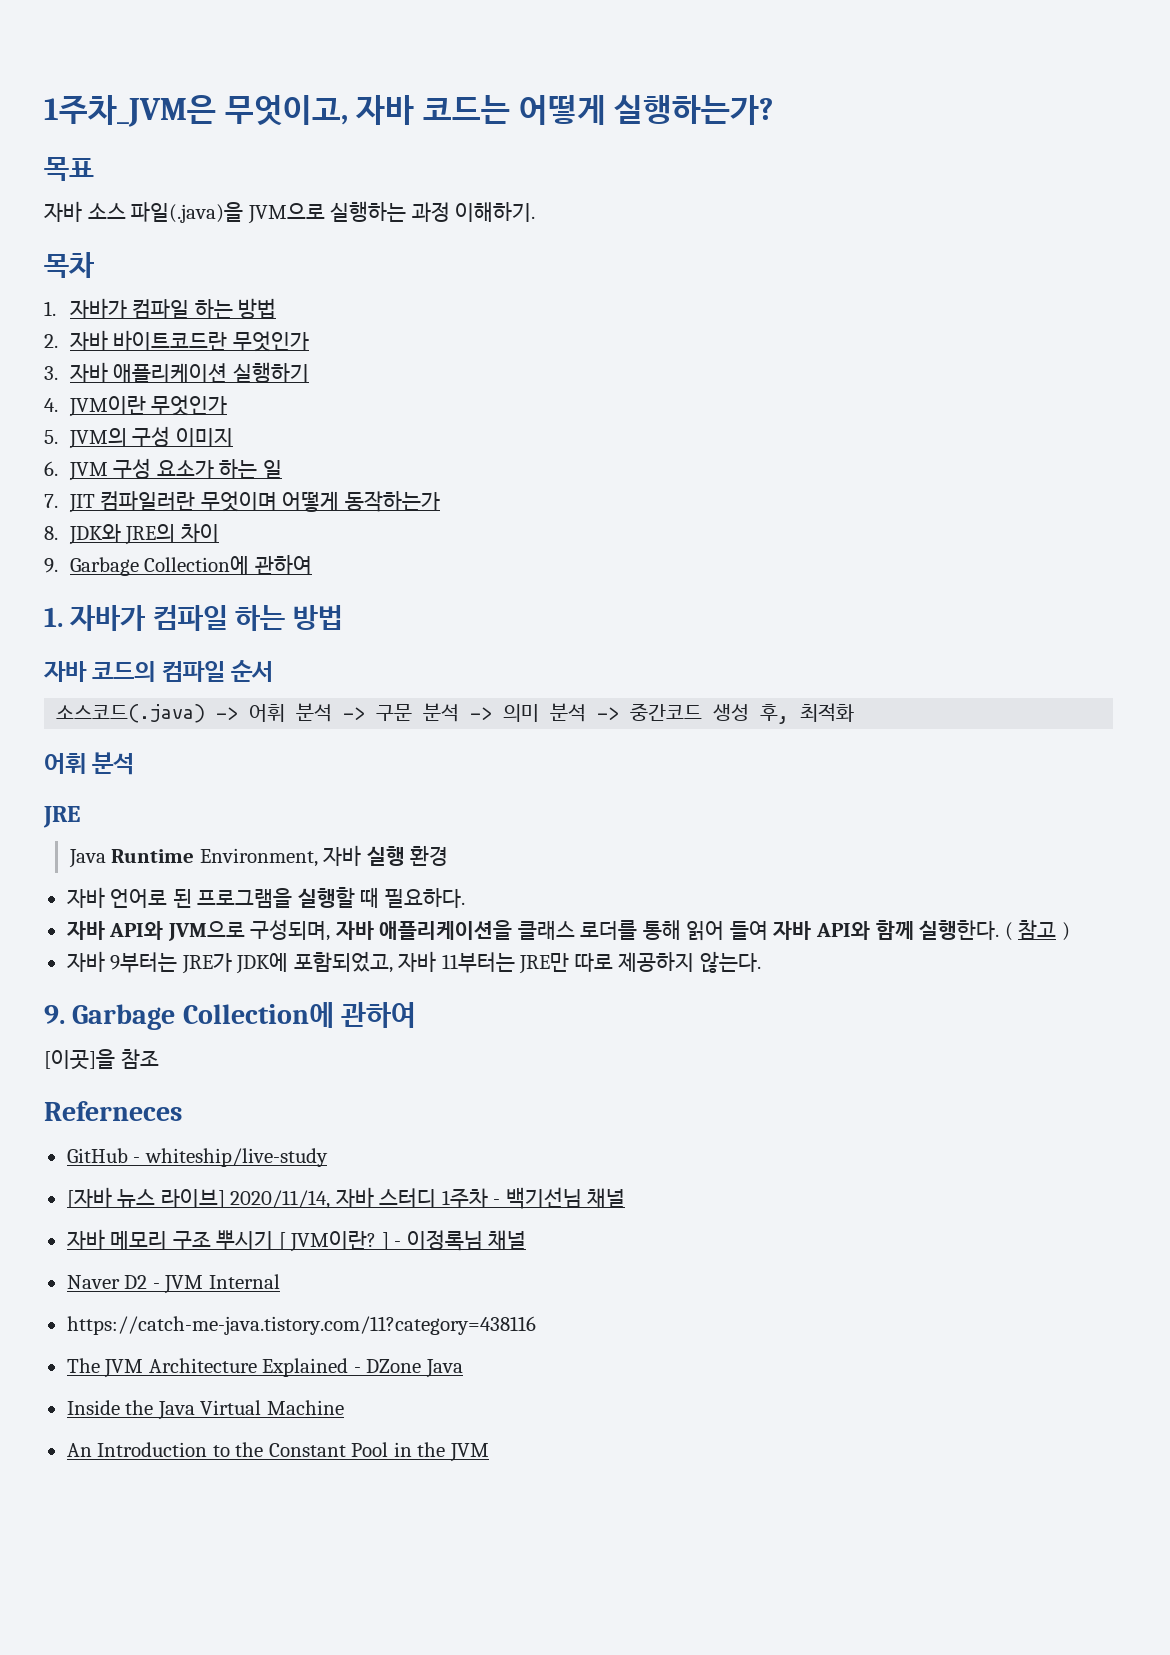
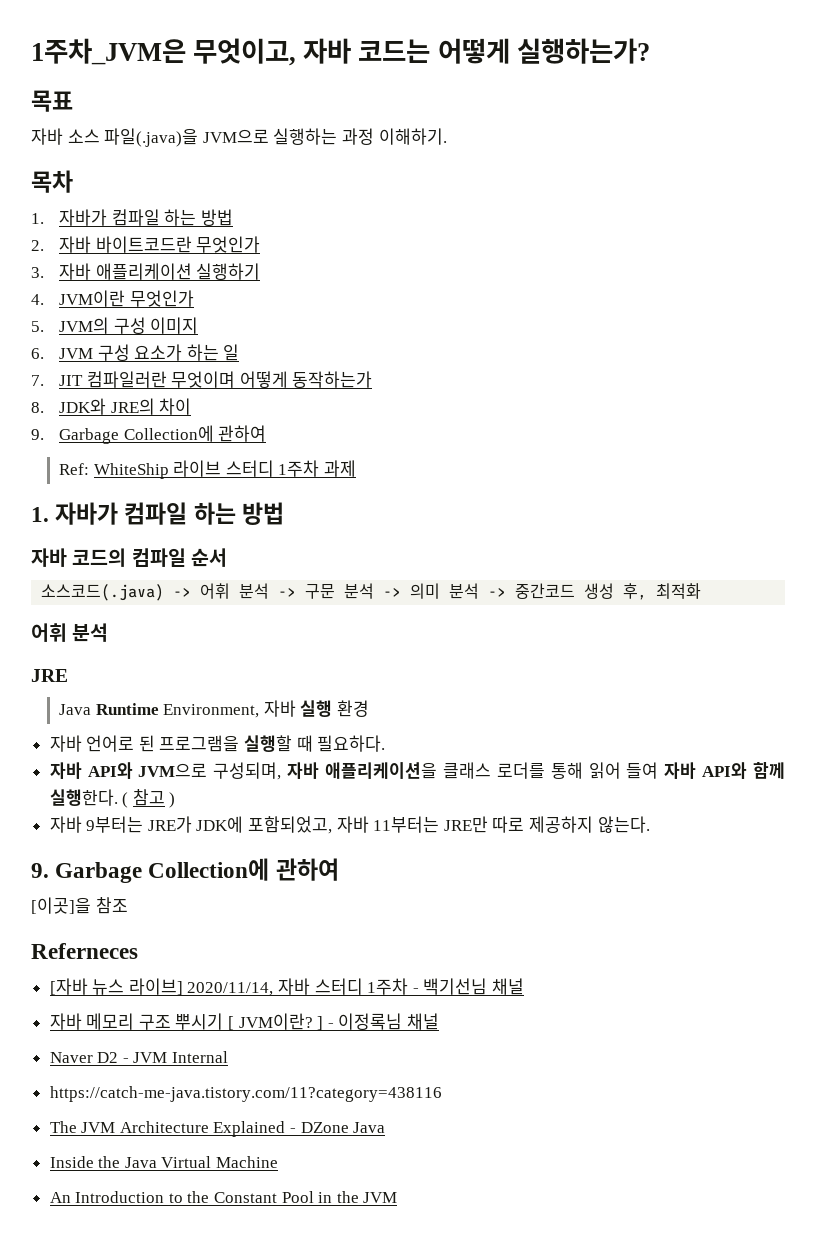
+ Ref: WhiteShip 라이브 스터디 1주차 과제
- GitHub - whiteship/live-study

